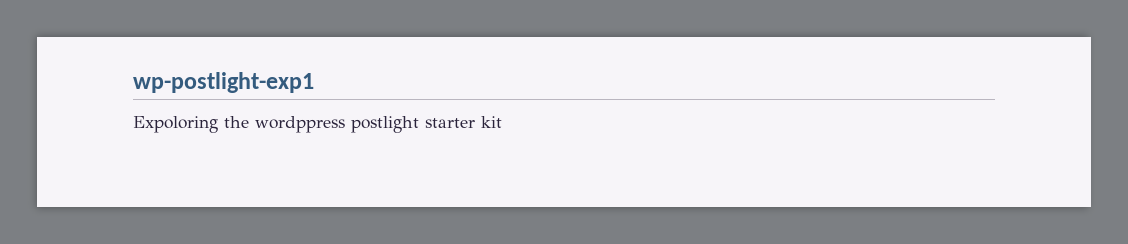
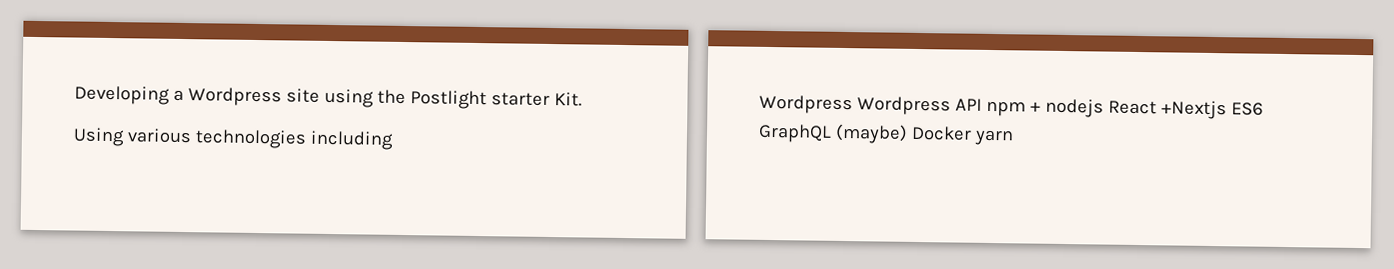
- wp-postlight-exp1
- Expoloring the wordppress postlight starter kit
+ Developing a Wordpress site using the Postlight starter Kit.
+ Using various technologies including
+ Wordpress Wordpress API npm + nodejs React +Nextjs ES6 GraphQL (maybe) Docker yarn

